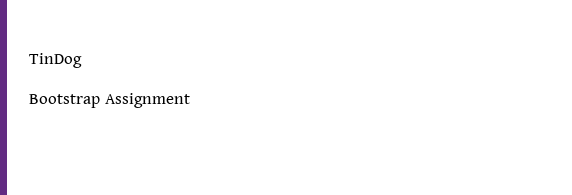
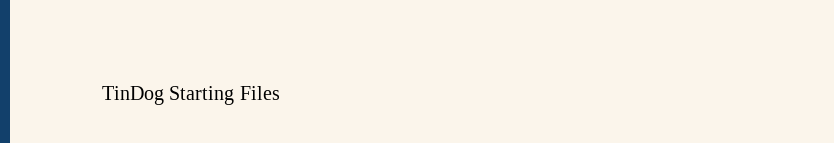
- TinDog
- Bootstrap Assignment
+ TinDog Starting Files

